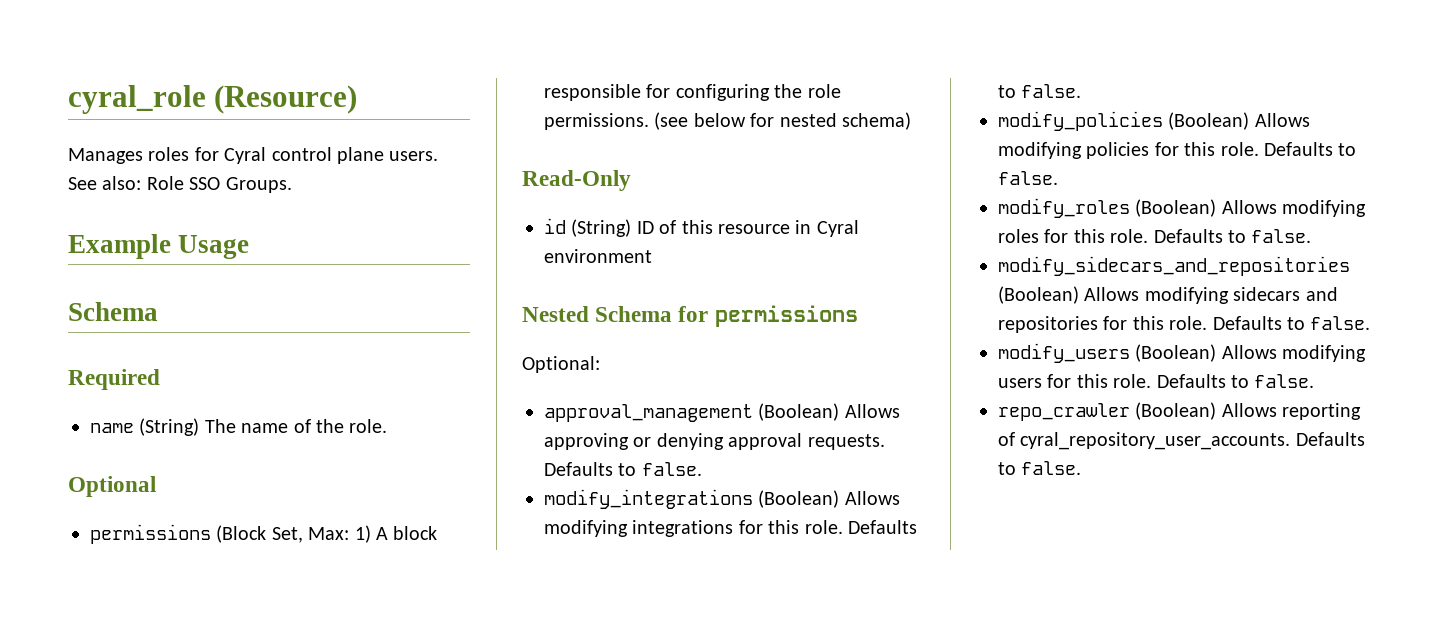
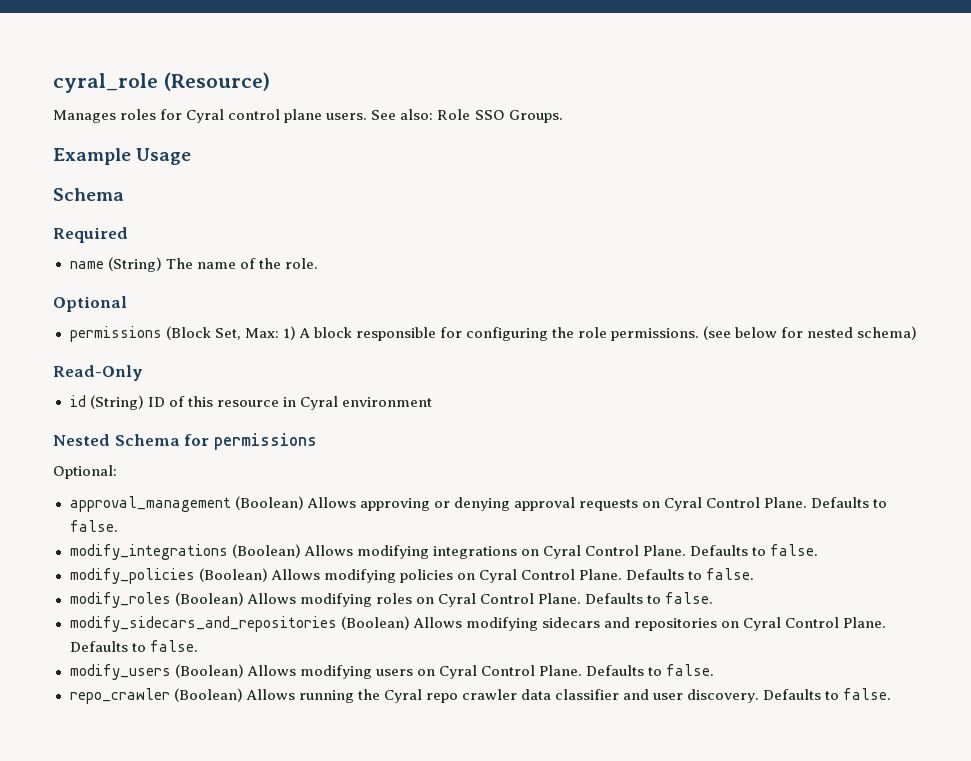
- approval_management (Boolean) Allows approving or denying approval requests.
+ approval_management (Boolean) Allows approving or denying approval requests on Cyral Control Plane.
- modify_integrations (Boolean) Allows modifying integrations for this role.
+ modify_integrations (Boolean) Allows modifying integrations on Cyral Control Plane.
- modify_policies (Boolean) Allows modifying policies for this role.
+ modify_policies (Boolean) Allows modifying policies on Cyral Control Plane.
- modify_roles (Boolean) Allows modifying roles for this role.
+ modify_roles (Boolean) Allows modifying roles on Cyral Control Plane.
- modify_sidecars_and_repositories (Boolean) Allows modifying sidecars and repositories for this role.
+ modify_sidecars_and_repositories (Boolean) Allows modifying sidecars and repositories on Cyral Control Plane.
- modify_users (Boolean) Allows modifying users for this role.
+ modify_users (Boolean) Allows modifying users on Cyral Control Plane.
- repo_crawler (Boolean) Allows reporting of cyral_repository_user_accounts.
+ repo_crawler (Boolean) Allows running the Cyral repo crawler data classifier and user discovery.

